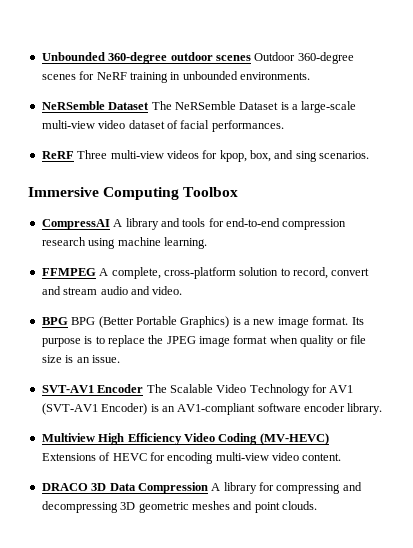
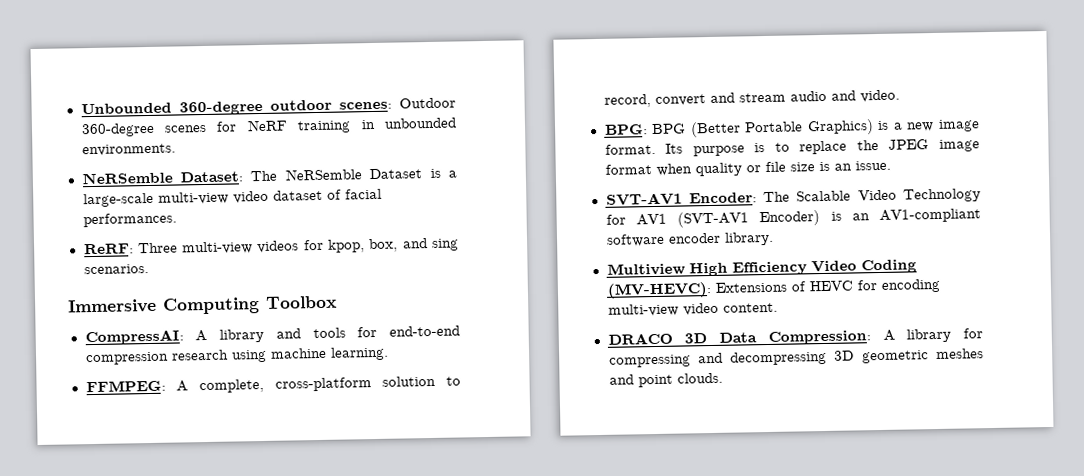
- Unbounded 360-degree outdoor scenes Outdoor 360-degree scenes for NeRF training in unbounded environments.
+ Unbounded 360-degree outdoor scenes: Outdoor 360-degree scenes for NeRF training in unbounded environments.
- NeRSemble Dataset The NeRSemble Dataset is a large-scale multi-view video dataset of facial performances.
+ NeRSemble Dataset: The NeRSemble Dataset is a large-scale multi-view video dataset of facial performances.
- ReRF Three multi-view videos for kpop, box, and sing scenarios.
+ ReRF: Three multi-view videos for kpop, box, and sing scenarios.
- CompressAI A library and tools for end-to-end compression research using machine learning.
+ CompressAI: A library and tools for end-to-end compression research using machine learning.
- FFMPEG A complete, cross-platform solution to record, convert and stream audio and video.
+ FFMPEG: A complete, cross-platform solution to record, convert and stream audio and video.
- BPG BPG (Better Portable Graphics) is a new image format.
+ BPG: BPG (Better Portable Graphics) is a new image format.
- SVT-AV1 Encoder The Scalable Video Technology for AV1 (SVT-AV1 Encoder) is an AV1-compliant software encoder library.
+ SVT-AV1 Encoder: The Scalable Video Technology for AV1 (SVT-AV1 Encoder) is an AV1-compliant software encoder library.
- Multiview High Efficiency Video Coding (MV-HEVC) Extensions of HEVC for encoding multi-view video content.
+ Multiview High Efficiency Video Coding (MV-HEVC): Extensions of HEVC for encoding multi-view video content.
- DRACO 3D Data Compression A library for compressing and decompressing 3D geometric meshes and point clouds.
+ DRACO 3D Data Compression: A library for compressing and decompressing 3D geometric meshes and point clouds.

